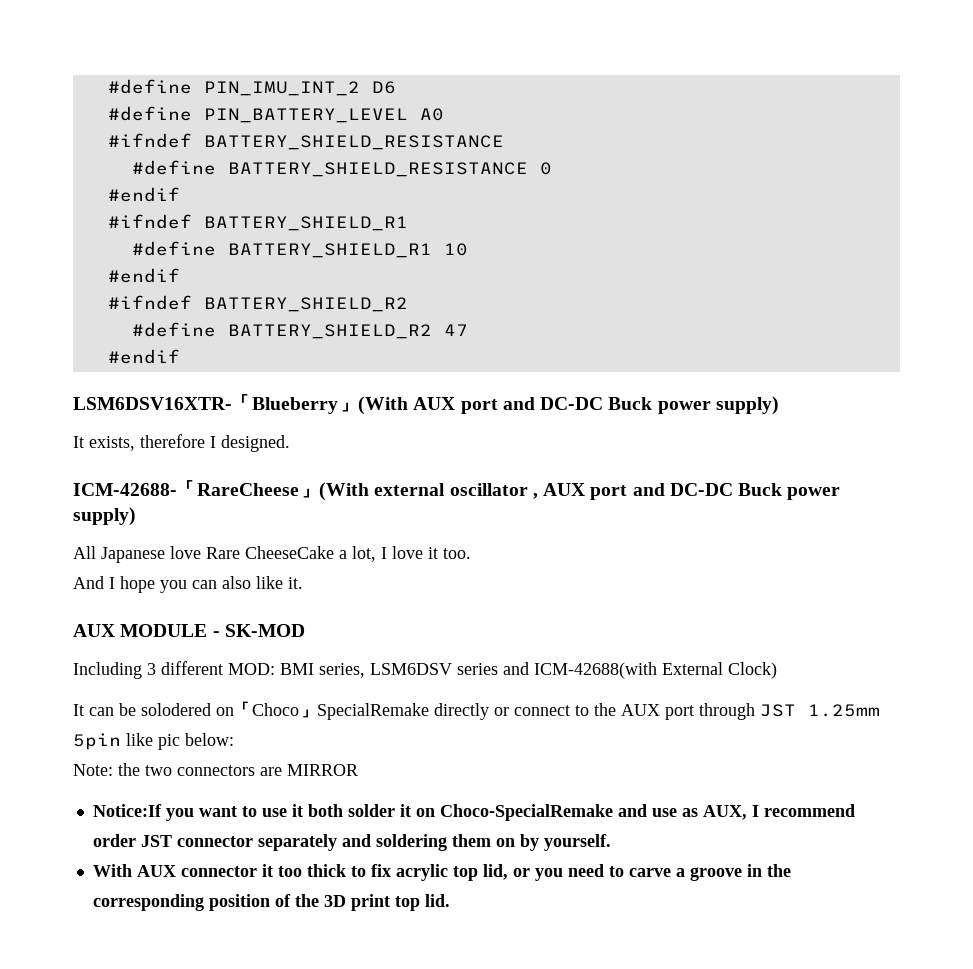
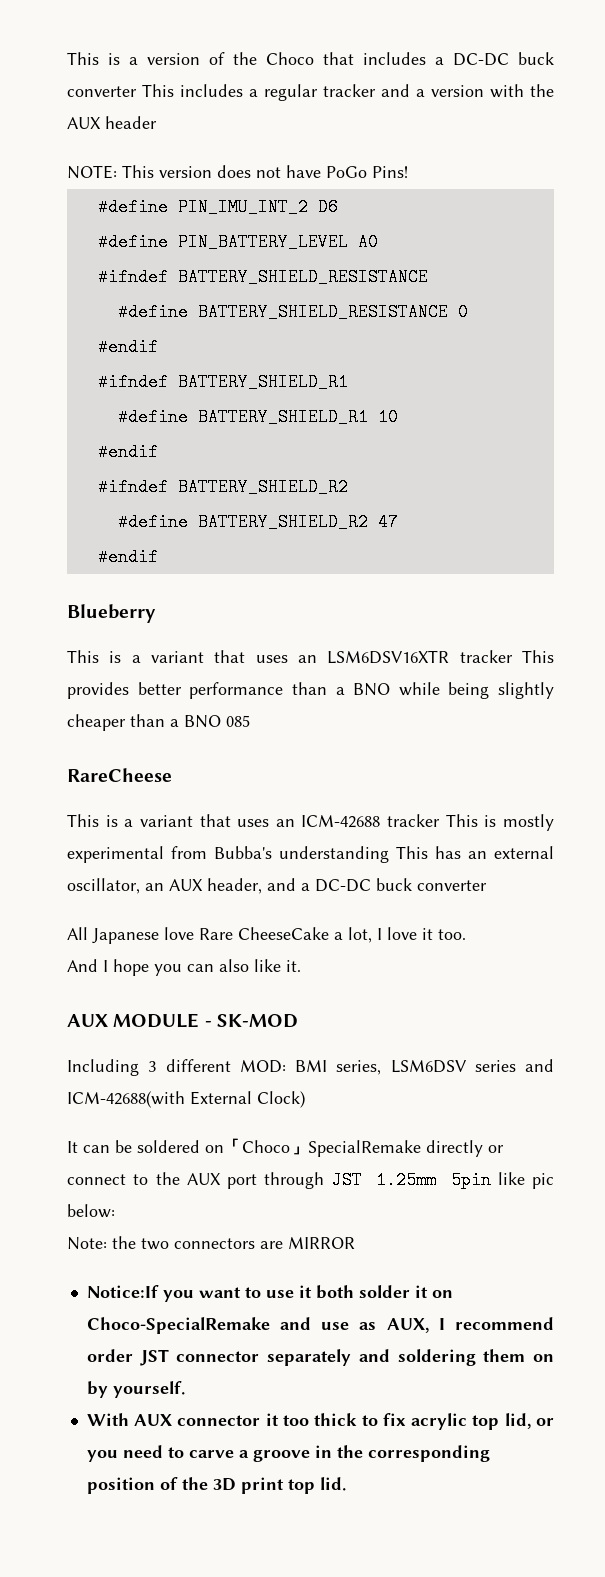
+ This is a version of the Choco that includes a DC-DC buck converter This includes a regular tracker and a version with the AUX header
+ NOTE: This version does not have PoGo Pins!
- LSM6DSV16XTR-「Blueberry」(With AUX port and DC-DC Buck power supply)
- It exists, therefore I designed.
- ICM-42688-「RareCheese」(With external oscillator , AUX port and DC-DC Buck power supply)
+ Blueberry
+ This is a variant that uses an LSM6DSV16XTR tracker This provides better performance than a BNO while being slightly cheaper than a BNO 085
+ RareCheese
+ This is a variant that uses an ICM-42688 tracker This is mostly experimental from Bubba's understanding This has an external oscillator, an AUX header, and a DC-DC buck converter
- It can be solodered on「Choco」SpecialRemake directly or connect to the AUX port through JST 1.25mm 5pin like pic below:
+ It can be soldered on「Choco」SpecialRemake directly or connect to the AUX port through JST 1.25mm 5pin like pic below:

